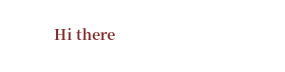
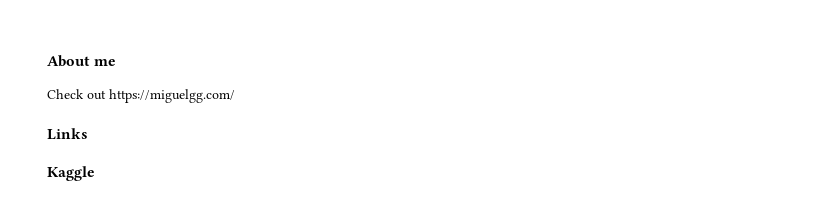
- Hi there
+ About me
+ Check out https://miguelgg.com/
+ Links
+ Kaggle

